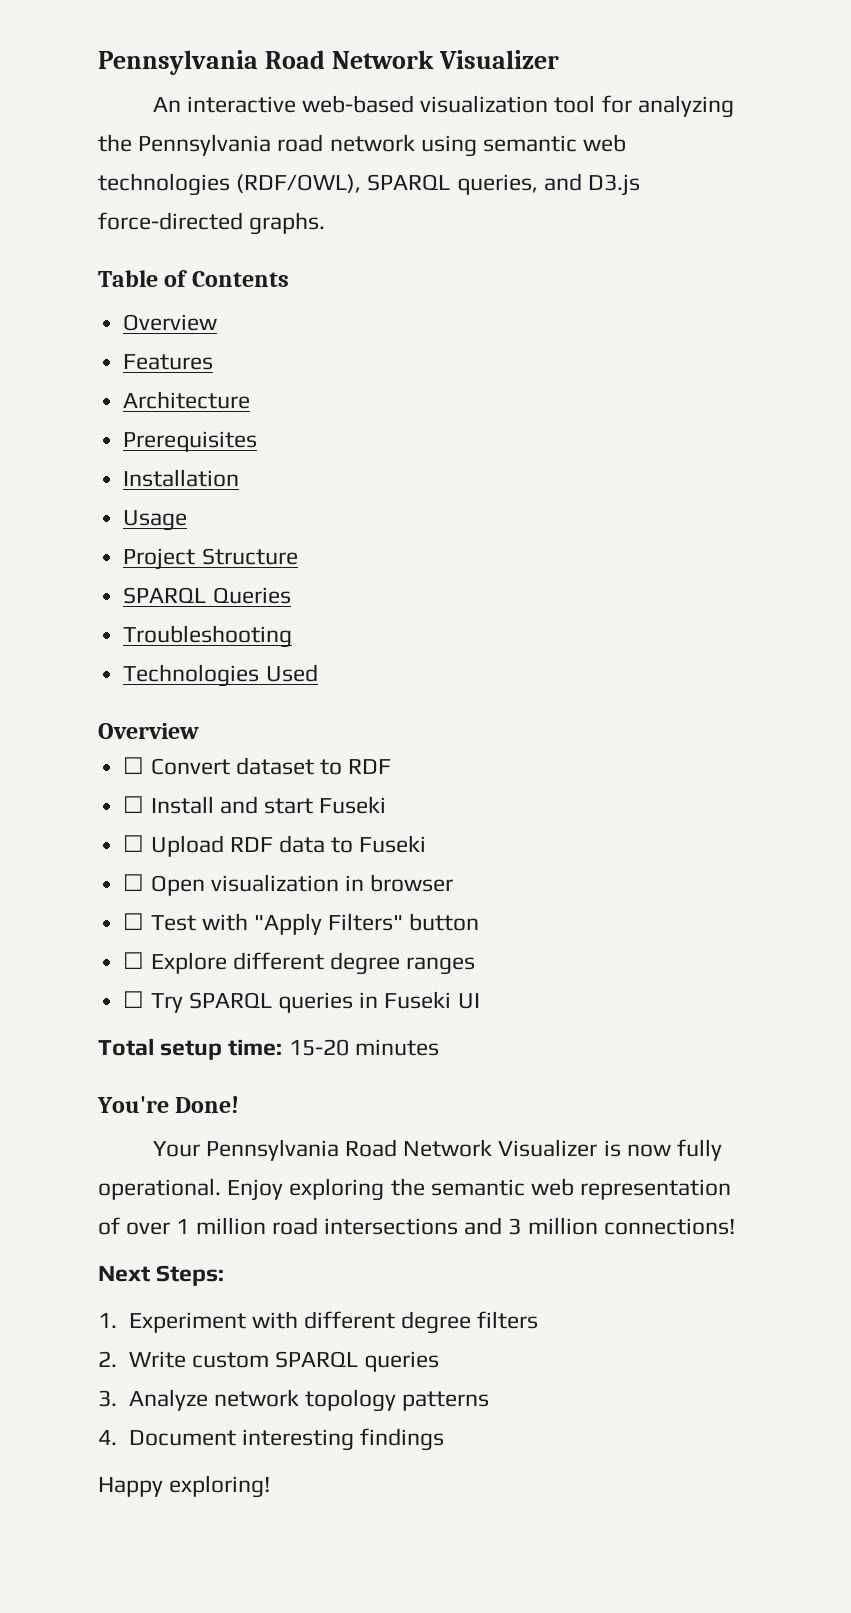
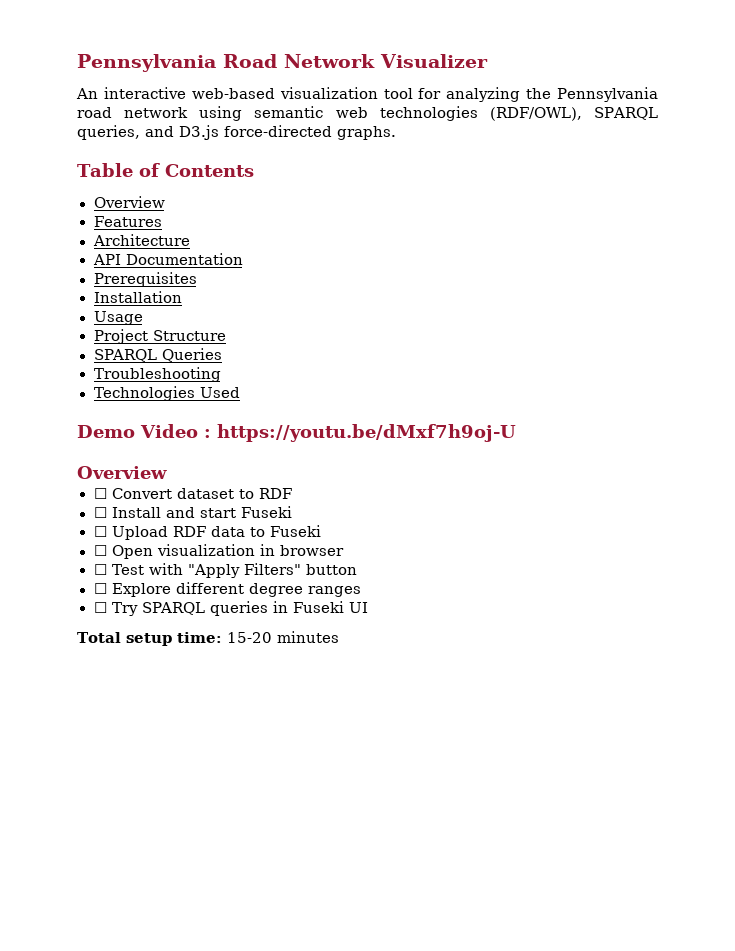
+ API Documentation
+ Demo Video : https://youtu.be/dMxf7h9oj-U
- You're Done!
- Your Pennsylvania Road Network Visualizer is now fully operational. Enjoy exploring the semantic web representation of over 1 million road intersections and 3 million connections!
- Next Steps:
- 1. Experiment with different degree filters
- 2. Write custom SPARQL queries
- 3. Analyze network topology patterns
- 4. Document interesting findings
- Happy exploring!

